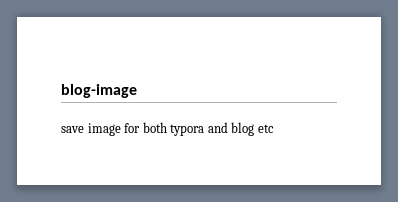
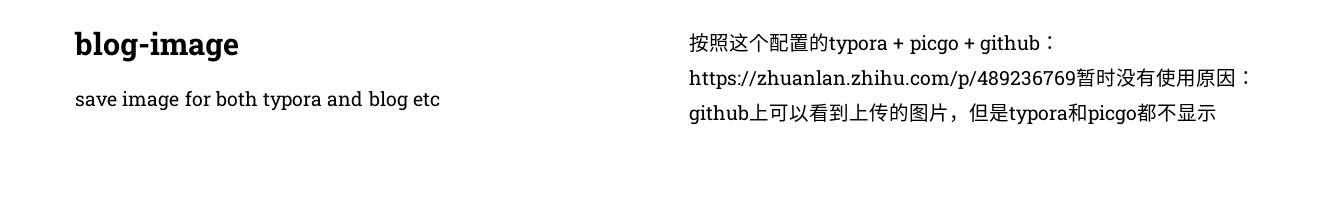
+ 按照这个配置的typora + picgo + github：https://zhuanlan.zhihu.com/p/489236769暂时没有使用原因：github上可以看到上传的图片，但是typora和picgo都不显示

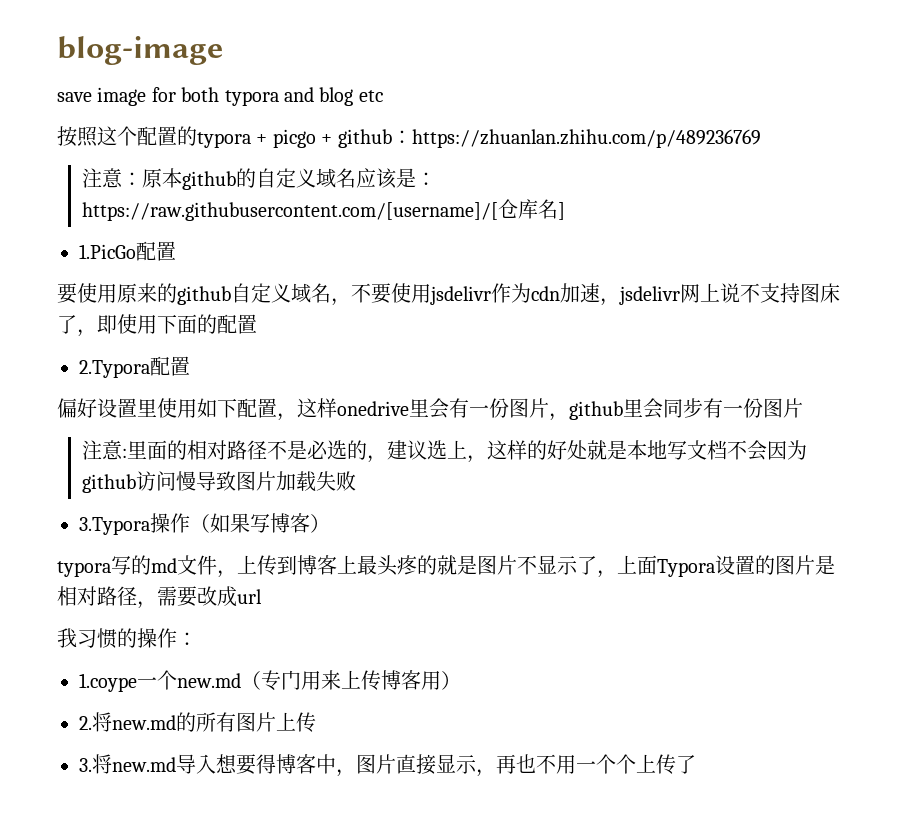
- 按照这个配置的typora + picgo + github：https://zhuanlan.zhihu.com/p/489236769暂时没有使用原因：github上可以看到上传的图片，但是typora和picgo都不显示
+ 按照这个配置的typora + picgo + github：https://zhuanlan.zhihu.com/p/489236769
+ 注意：原本github的自定义域名应该是：https://raw.githubusercontent.com/[username]/[仓库名]
+ 1.PicGo配置
+ 要使用原来的github自定义域名，不要使用jsdelivr作为cdn加速，jsdelivr网上说不支持图床了，即使用下面的配置
+ 2.Typora配置
+ 偏好设置里使用如下配置，这样onedrive里会有一份图片，github里会同步有一份图片
+ 注意:里面的相对路径不是必选的，建议选上，这样的好处就是本地写文档不会因为github访问慢导致图片加载失败
+ 3.Typora操作（如果写博客）
+ typora写的md文件，上传到博客上最头疼的就是图片不显示了，上面Typora设置的图片是相对路径，需要改成url
+ 我习惯的操作：
+ 1.coype一个new.md（专门用来上传博客用）
+ 2.将new.md的所有图片上传
+ 3.将new.md导入想要得博客中，图片直接显示，再也不用一个个上传了

